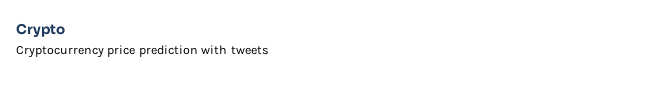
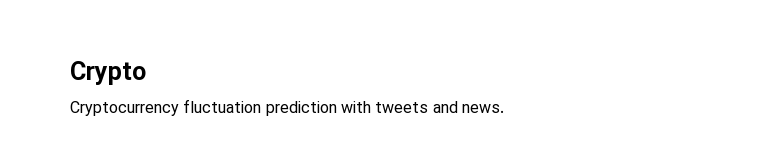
- Cryptocurrency price prediction with tweets
+ Cryptocurrency fluctuation prediction with tweets and news.

